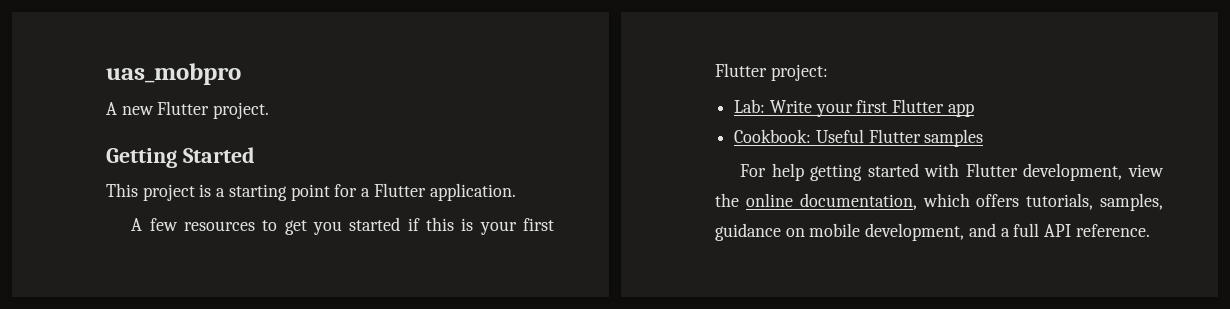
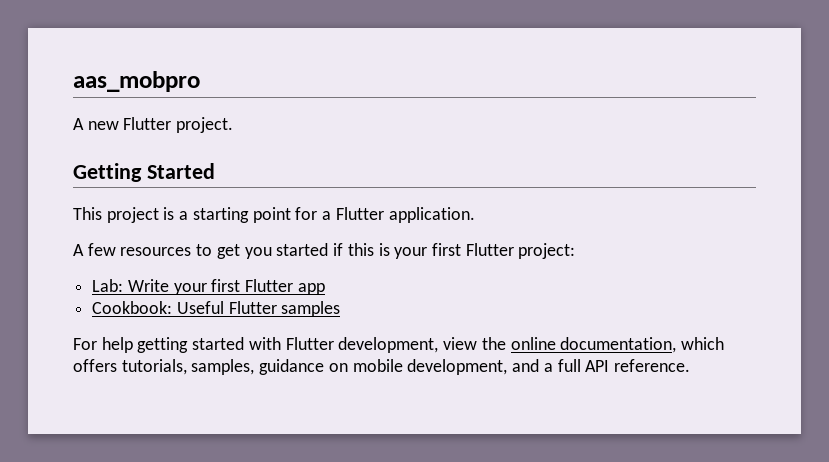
- uas_mobpro
+ aas_mobpro

